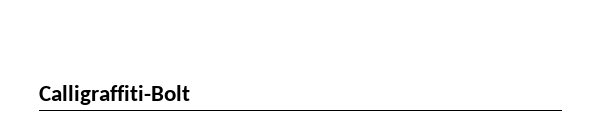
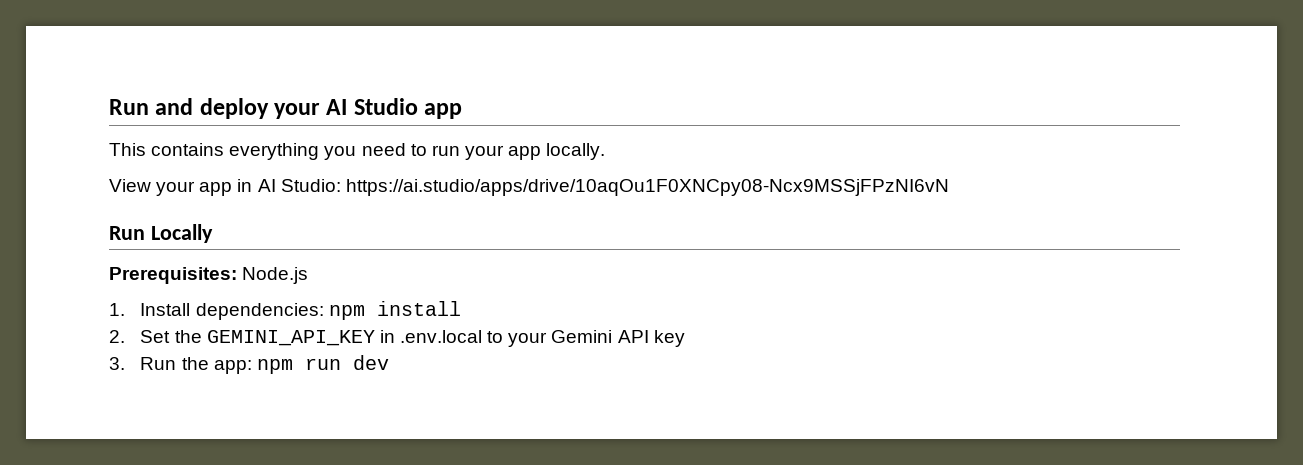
- Calligraffiti-Bolt
+ Run and deploy your AI Studio app
+ This contains everything you need to run your app locally.
+ View your app in AI Studio: https://ai.studio/apps/drive/10aqOu1F0XNCpy08-Ncx9MSSjFPzNI6vN
+ Run Locally
+ Prerequisites: Node.js
+ 1. Install dependencies: npm install
+ 2. Set the GEMINI_API_KEY in .env.local to your Gemini API key
+ 3. Run the app: npm run dev

